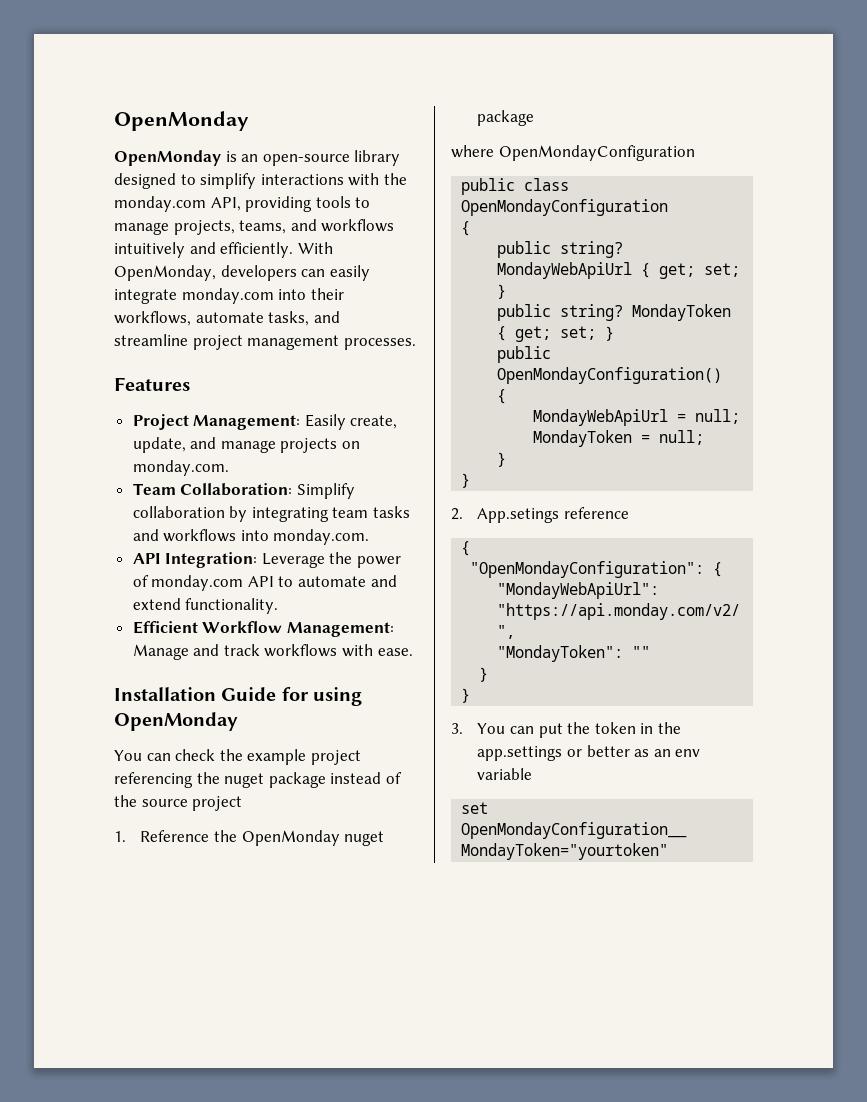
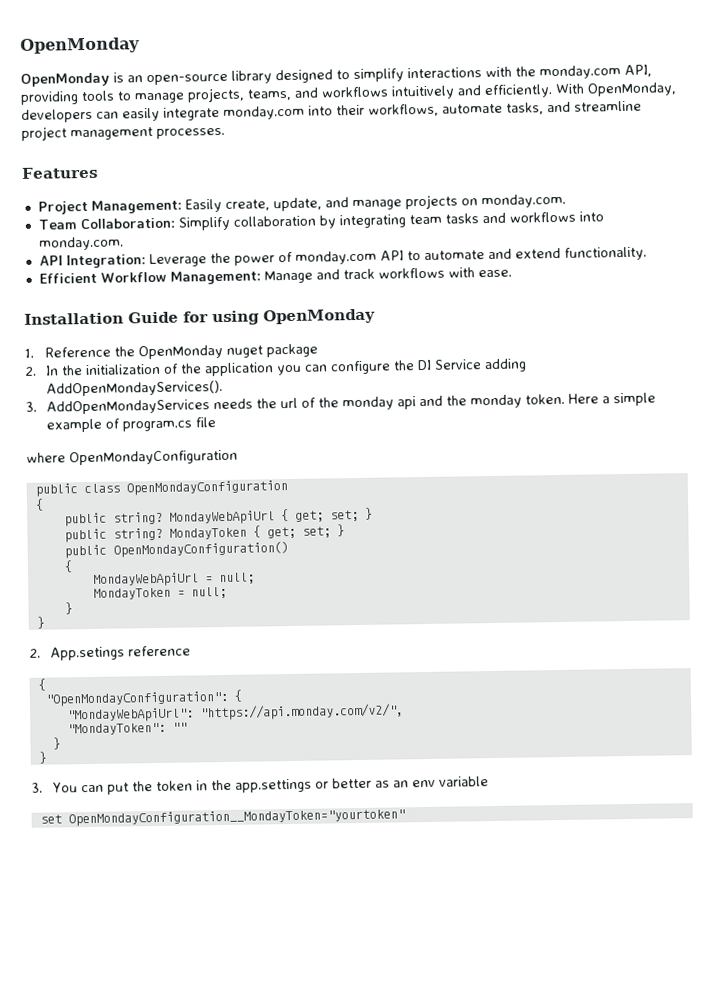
- You can check the example project referencing the nuget package instead of the source project
+ 2. In the initialization of the application you can configure the DI Service adding AddOpenMondayServices().
+ 3. AddOpenMondayServices needs the url of the monday api and the monday token. Here a simple example of program.cs file

